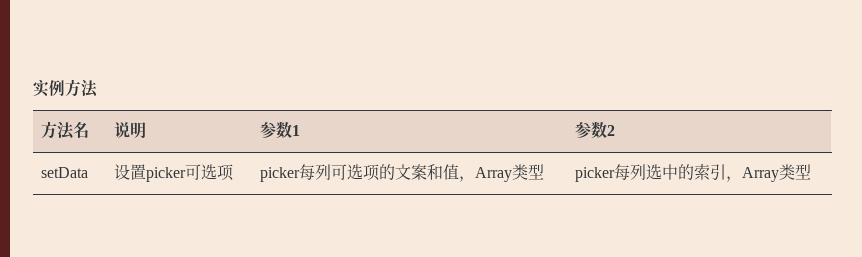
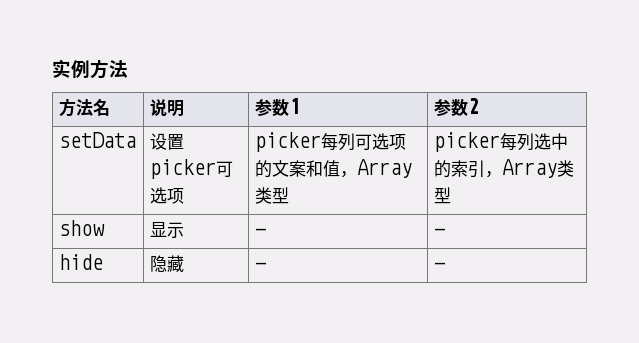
+ show | 显示 | - | -
+ hide | 隐藏 | - | -

